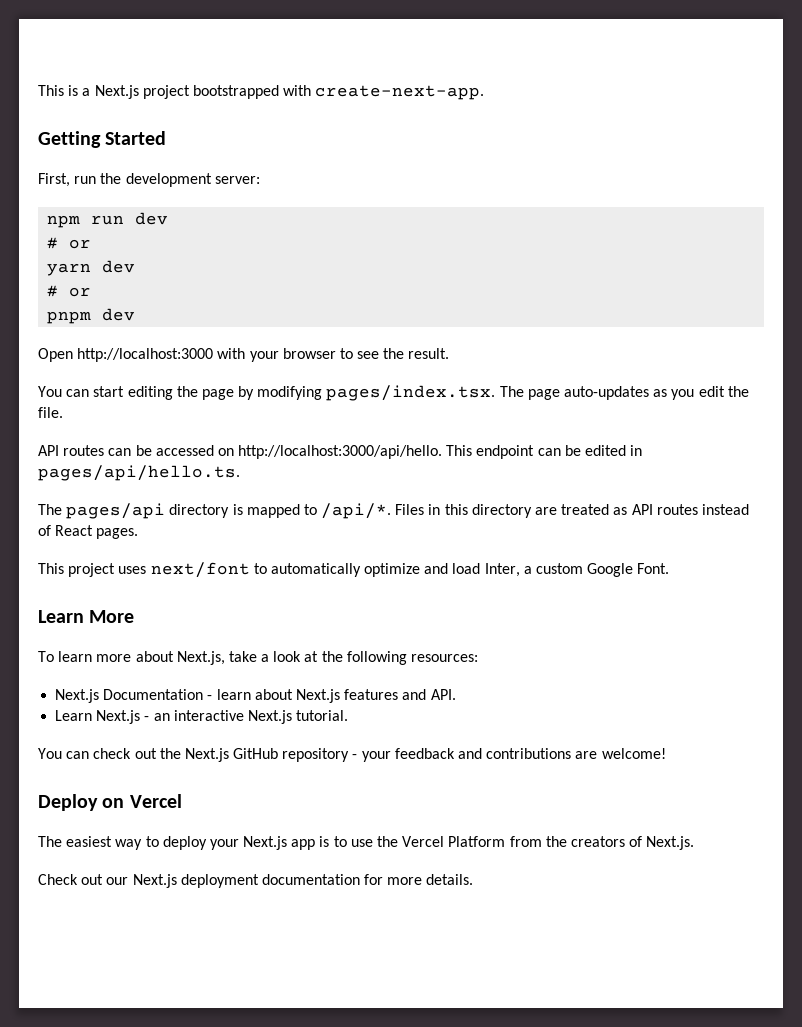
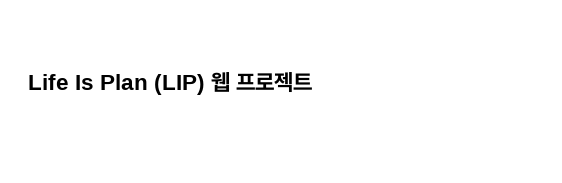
- This is a Next.js project bootstrapped with create-next-app.
- Getting Started
- First, run the development server:
- npm run dev
- # or
- yarn dev
- # or
- pnpm dev
- Open http://localhost:3000 with your browser to see the result.
- You can start editing the page by modifying pages/index.tsx. The page auto-updates as you edit the file.
- API routes can be accessed on http://localhost:3000/api/hello. This endpoint can be edited in pages/api/hello.ts.
- The pages/api directory is mapped to /api/*. Files in this directory are treated as API routes instead of React pages.
- This project uses next/font to automatically optimize and load Inter, a custom Google Font.
- Learn More
- To learn more about Next.js, take a look at the following resources:
- Next.js Documentation - learn about Next.js features and API.
- Learn Next.js - an interactive Next.js tutorial.
- You can check out the Next.js GitHub repository - your feedback and contributions are welcome!
- Deploy on Vercel
- The easiest way to deploy your Next.js app is to use the Vercel Platform from the creators of Next.js.
- Check out our Next.js deployment documentation for more details.
+ Life Is Plan (LIP) 웹 프로젝트

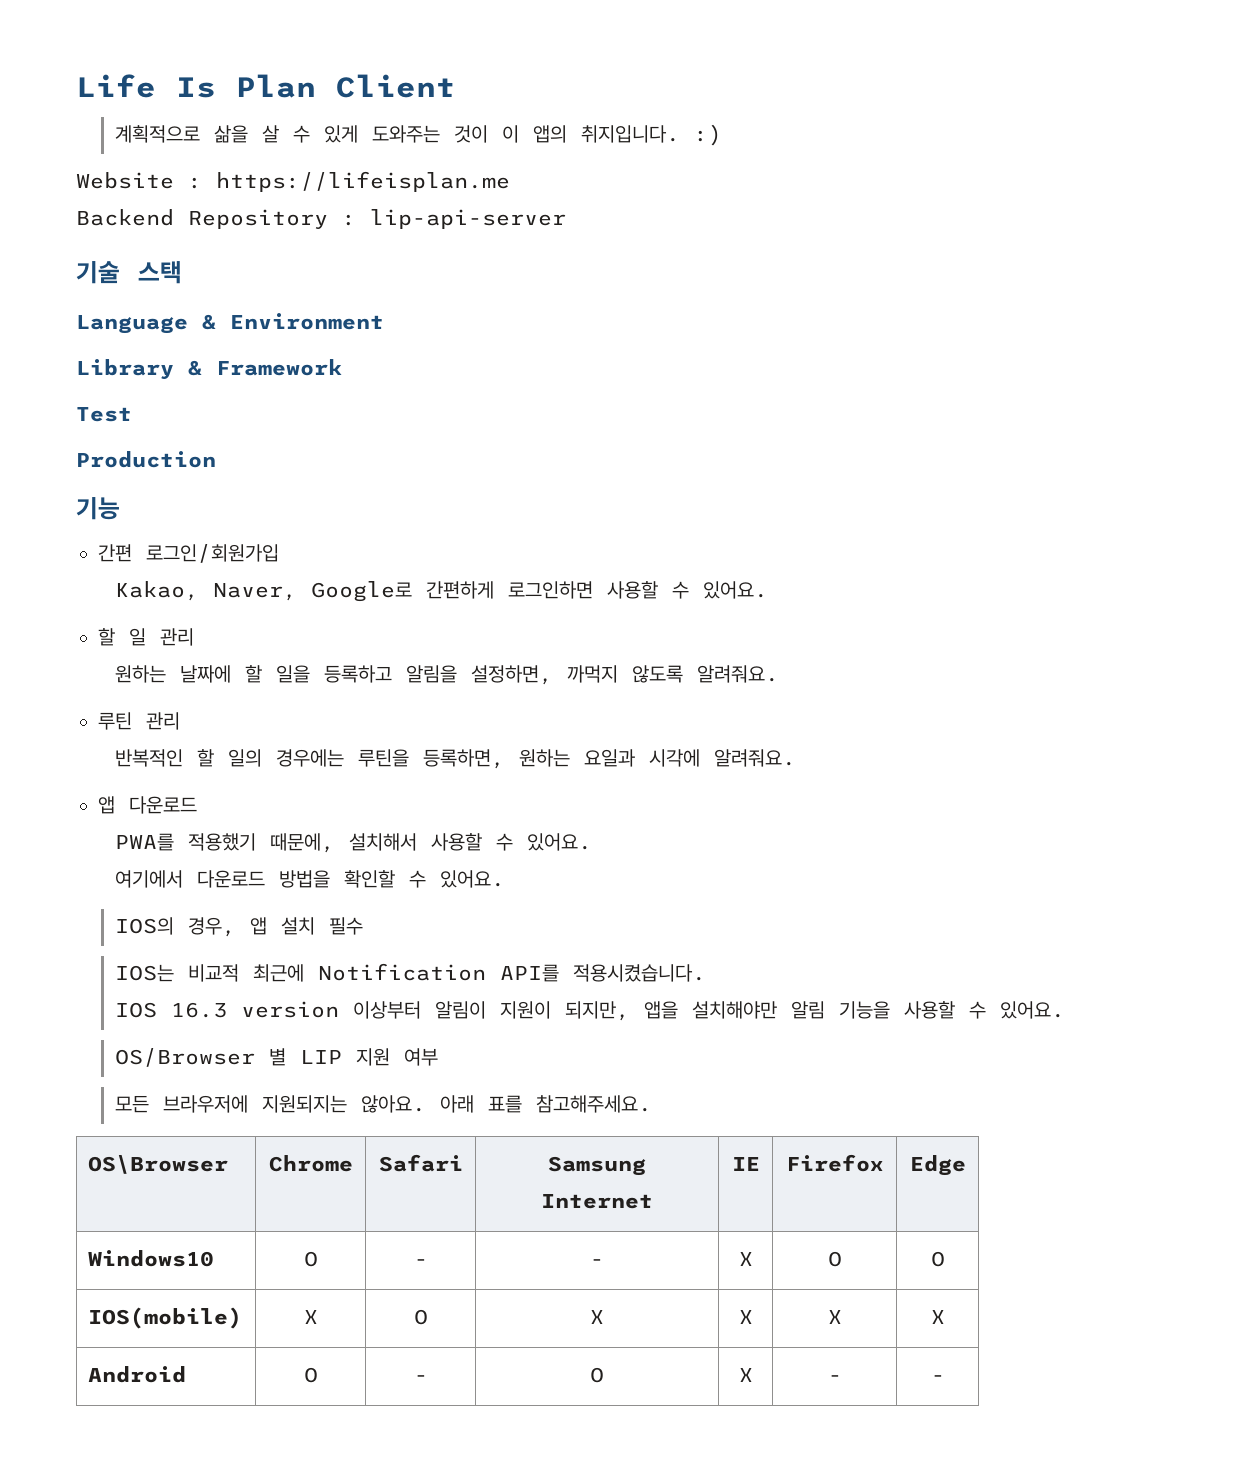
- Life Is Plan (LIP) 웹 프로젝트
+ Life Is Plan Client
+ 계획적으로 삶을 살 수 있게 도와주는 것이 이 앱의 취지입니다. :)
+ Website : https://lifeisplan.me
+ Backend Repository : lip-api-server
+ 기술 스택
+ Language & Environment
+ Library & Framework
+ Test
+ Production
+ 기능
+ 간편 로그인/회원가입
+ Kakao, Naver, Google로 간편하게 로그인하면 사용할 수 있어요.
+ 할 일 관리
+ 원하는 날짜에 할 일을 등록하고 알림을 설정하면, 까먹지 않도록 알려줘요.
+ 루틴 관리
+ 반복적인 할 일의 경우에는 루틴을 등록하면, 원하는 요일과 시각에 알려줘요.
+ 앱 다운로드
+ PWA를 적용했기 때문에, 설치해서 사용할 수 있어요.
+ 여기에서 다운로드 방법을 확인할 수 있어요.
+ IOS의 경우, 앱 설치 필수
+ IOS는 비교적 최근에 Notification API를 적용시켰습니다.
+ IOS 16.3 version 이상부터 알림이 지원이 되지만, 앱을 설치해야만 알림 기능을 사용할 수 있어요.
+ OS/Browser 별 LIP 지원 여부
+ 모든 브라우저에 지원되지는 않아요. 아래 표를 참고해주세요.
+ OS\Browser | Chrome | Safari | Samsung Internet | IE | Firefox | Edge
+ Windows10 | O | - | - | X | O | O
+ IOS(mobile) | X | O | X | X | X | X
+ Android | O | - | O | X | - | -

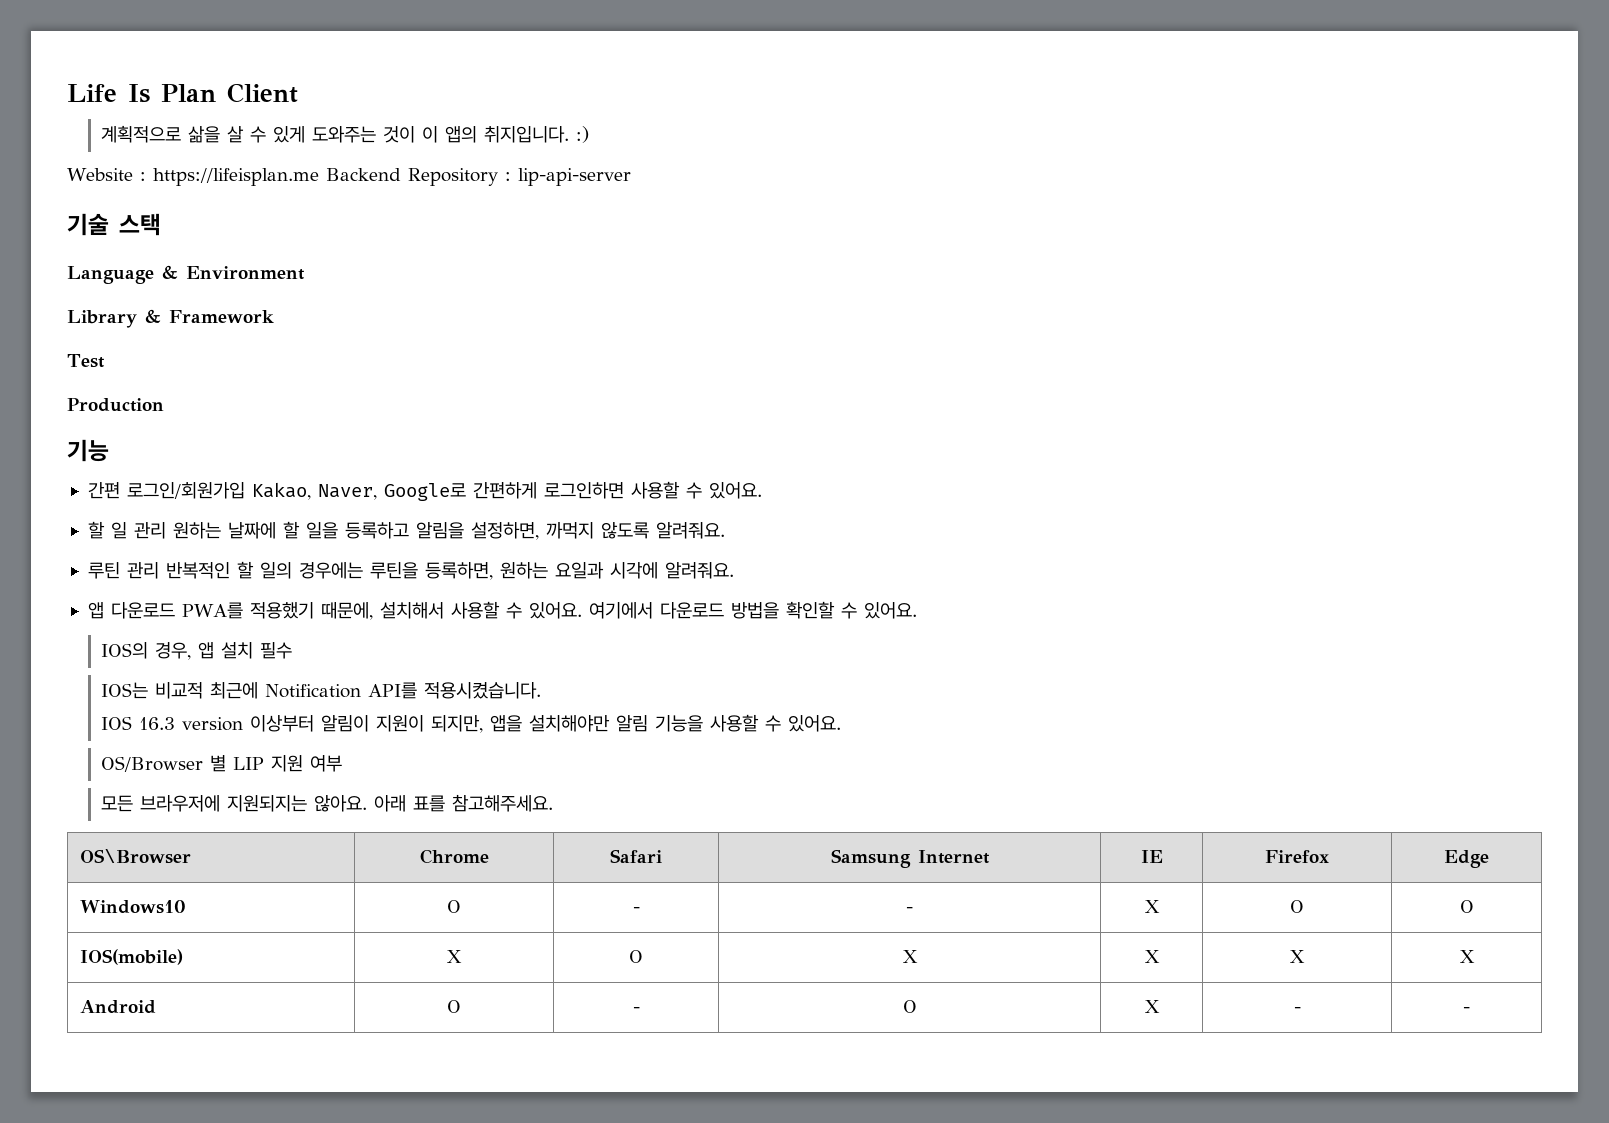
- Website : https://lifeisplan.me
- Backend Repository : lip-api-server
+ Website : https://lifeisplan.me Backend Repository : lip-api-server
- 간편 로그인/회원가입
- Kakao, Naver, Google로 간편하게 로그인하면 사용할 수 있어요.
+ 간편 로그인/회원가입 Kakao, Naver, Google로 간편하게 로그인하면 사용할 수 있어요.
- 할 일 관리
- 원하는 날짜에 할 일을 등록하고 알림을 설정하면, 까먹지 않도록 알려줘요.
+ 할 일 관리 원하는 날짜에 할 일을 등록하고 알림을 설정하면, 까먹지 않도록 알려줘요.
- 루틴 관리
- 반복적인 할 일의 경우에는 루틴을 등록하면, 원하는 요일과 시각에 알려줘요.
+ 루틴 관리 반복적인 할 일의 경우에는 루틴을 등록하면, 원하는 요일과 시각에 알려줘요.
- 앱 다운로드
- PWA를 적용했기 때문에, 설치해서 사용할 수 있어요.
- 여기에서 다운로드 방법을 확인할 수 있어요.
+ 앱 다운로드 PWA를 적용했기 때문에, 설치해서 사용할 수 있어요. 여기에서 다운로드 방법을 확인할 수 있어요.

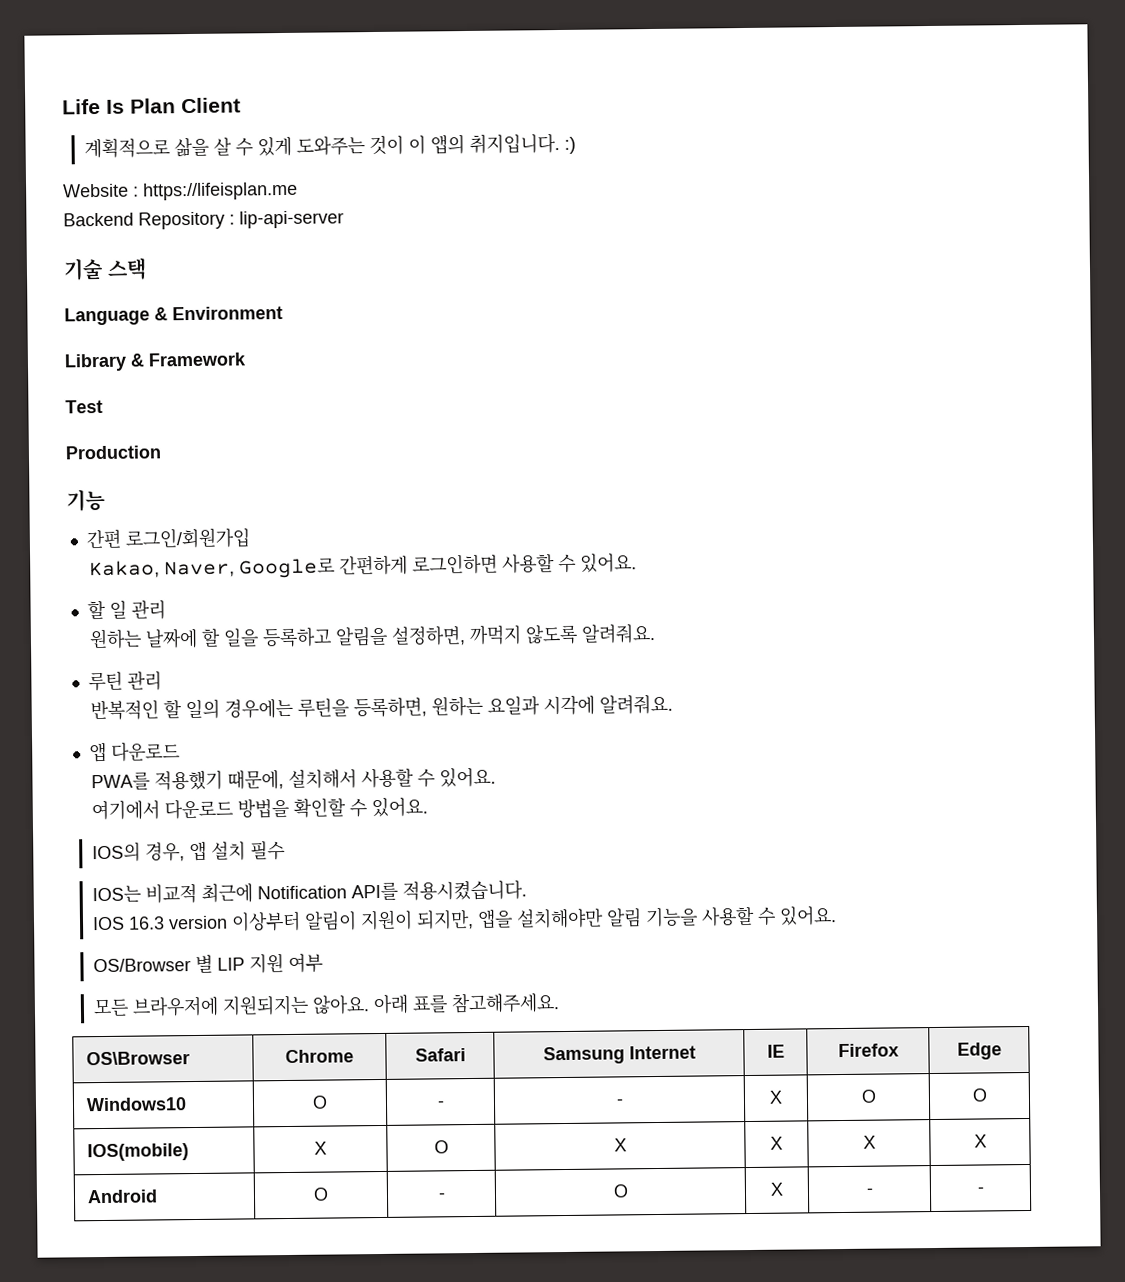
- Website : https://lifeisplan.me Backend Repository : lip-api-server
+ Website : https://lifeisplan.me
+ Backend Repository : lip-api-server
- 간편 로그인/회원가입 Kakao, Naver, Google로 간편하게 로그인하면 사용할 수 있어요.
+ 간편 로그인/회원가입
+ Kakao, Naver, Google로 간편하게 로그인하면 사용할 수 있어요.
- 할 일 관리 원하는 날짜에 할 일을 등록하고 알림을 설정하면, 까먹지 않도록 알려줘요.
+ 할 일 관리
+ 원하는 날짜에 할 일을 등록하고 알림을 설정하면, 까먹지 않도록 알려줘요.
- 루틴 관리 반복적인 할 일의 경우에는 루틴을 등록하면, 원하는 요일과 시각에 알려줘요.
+ 루틴 관리
+ 반복적인 할 일의 경우에는 루틴을 등록하면, 원하는 요일과 시각에 알려줘요.
- 앱 다운로드 PWA를 적용했기 때문에, 설치해서 사용할 수 있어요. 여기에서 다운로드 방법을 확인할 수 있어요.
+ 앱 다운로드
+ PWA를 적용했기 때문에, 설치해서 사용할 수 있어요.
+ 여기에서 다운로드 방법을 확인할 수 있어요.

